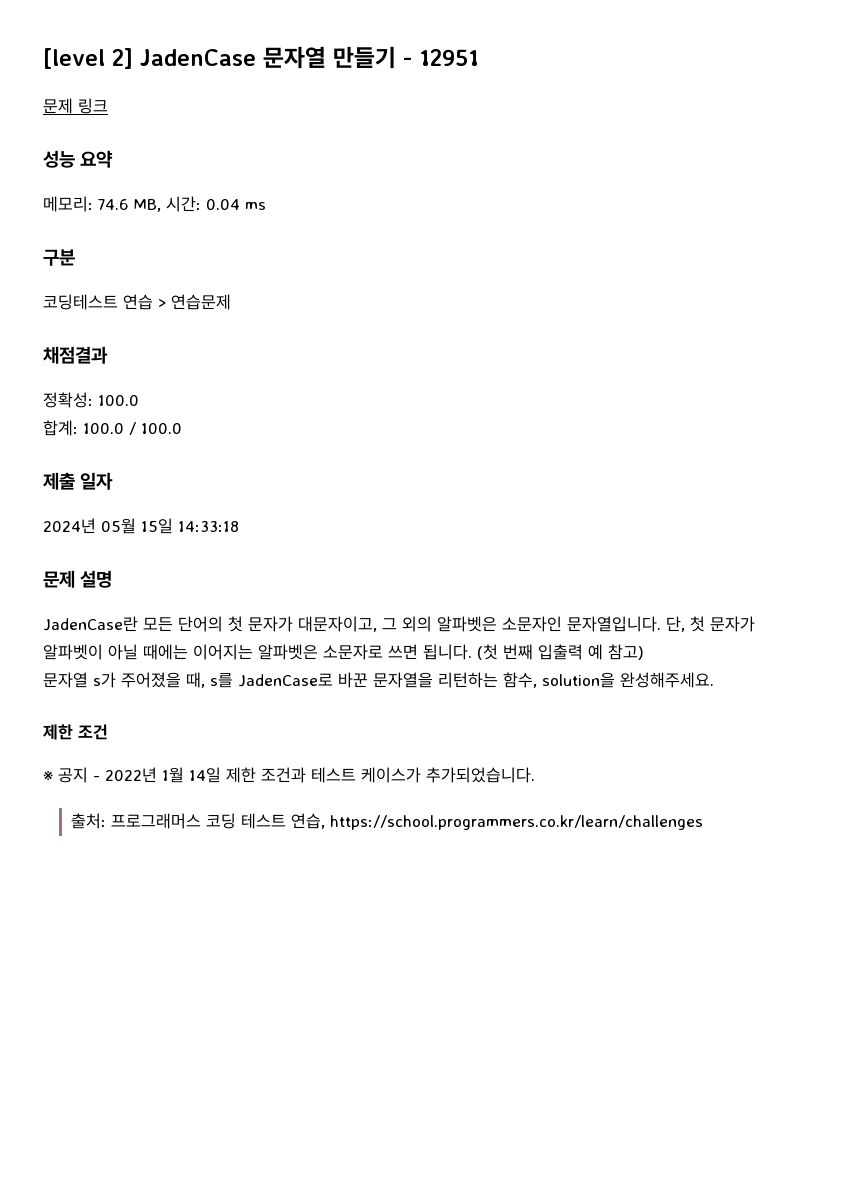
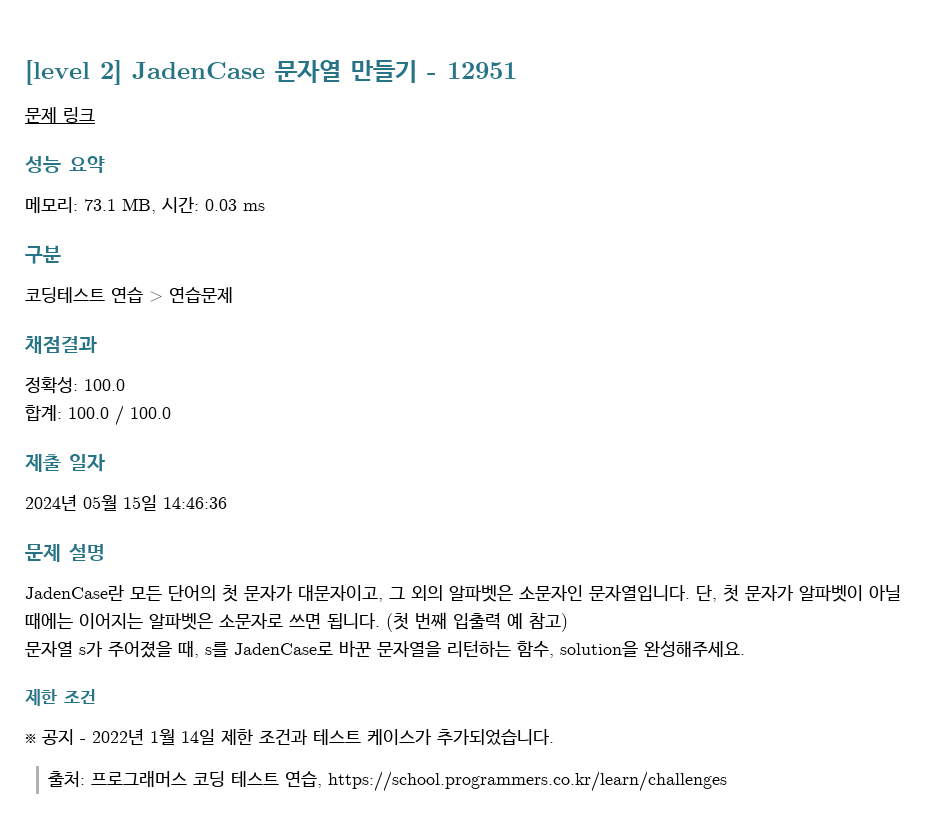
- 메모리: 74.6 MB, 시간: 0.04 ms
+ 메모리: 73.1 MB, 시간: 0.03 ms
- 2024년 05월 15일 14:33:18
+ 2024년 05월 15일 14:46:36

